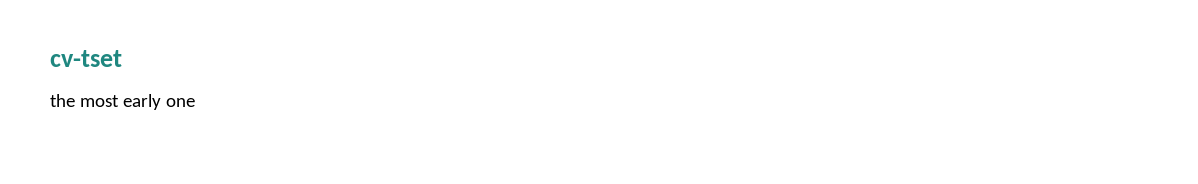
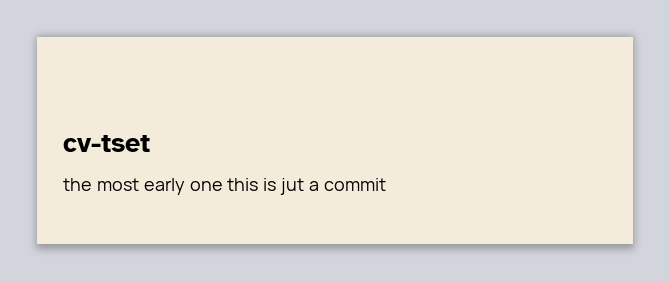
- the most early one
+ the most early one this is jut a commit

